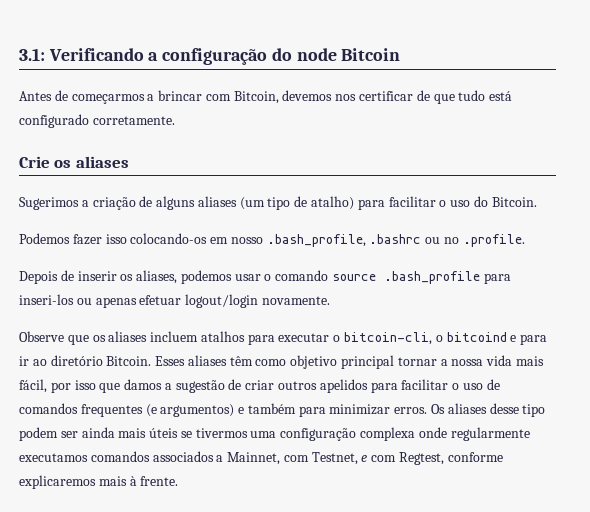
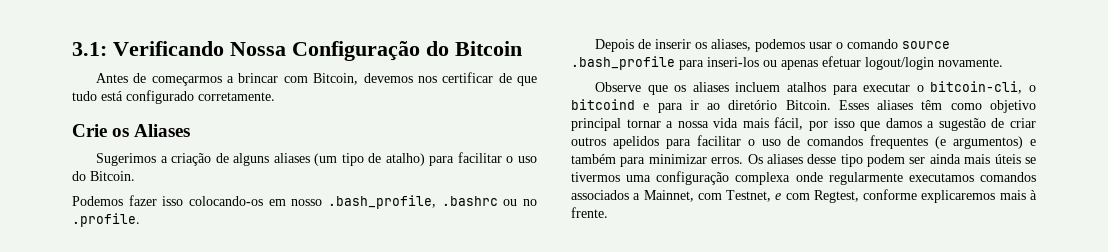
- 3.1: Verificando a configuração do node Bitcoin
+ 3.1: Verificando Nossa Configuração do Bitcoin
- Crie os aliases
+ Crie os Aliases

